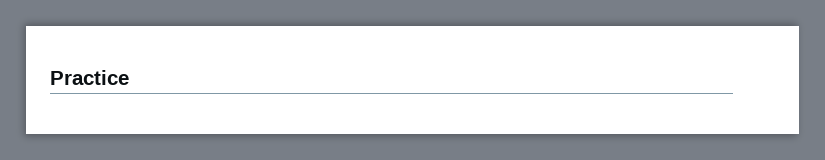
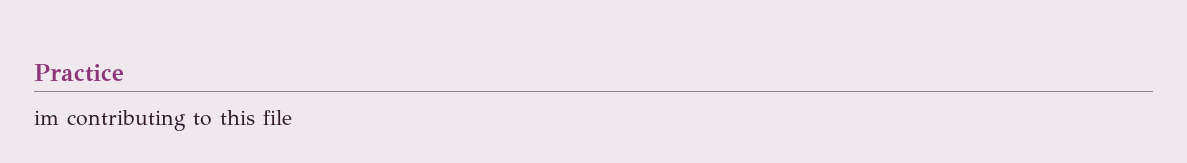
+ im contributing to this file

